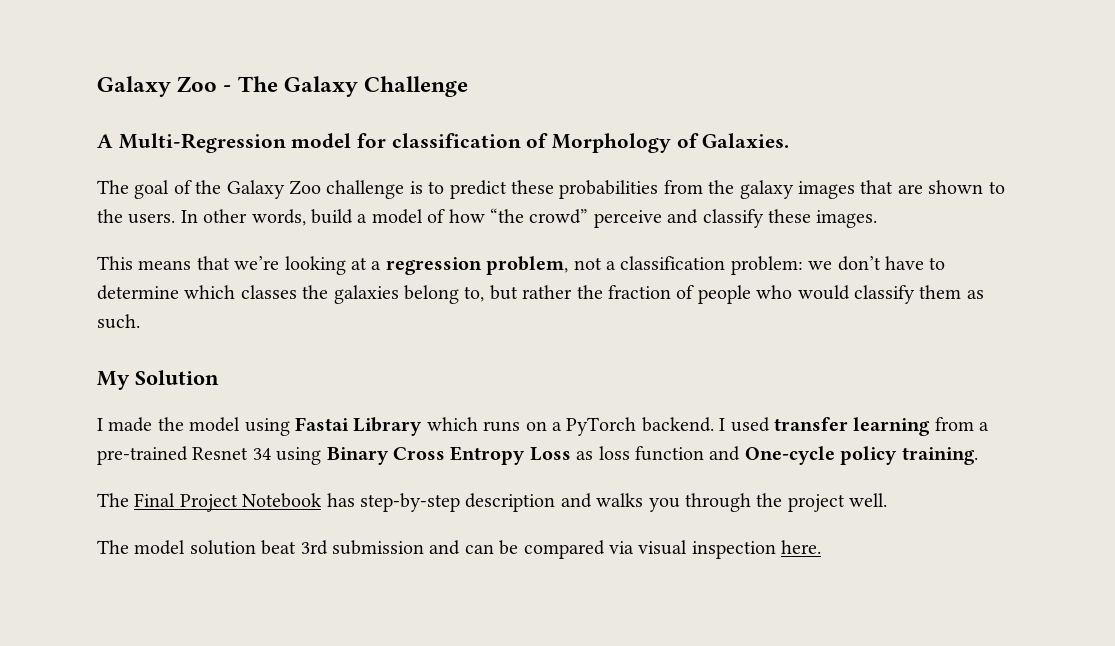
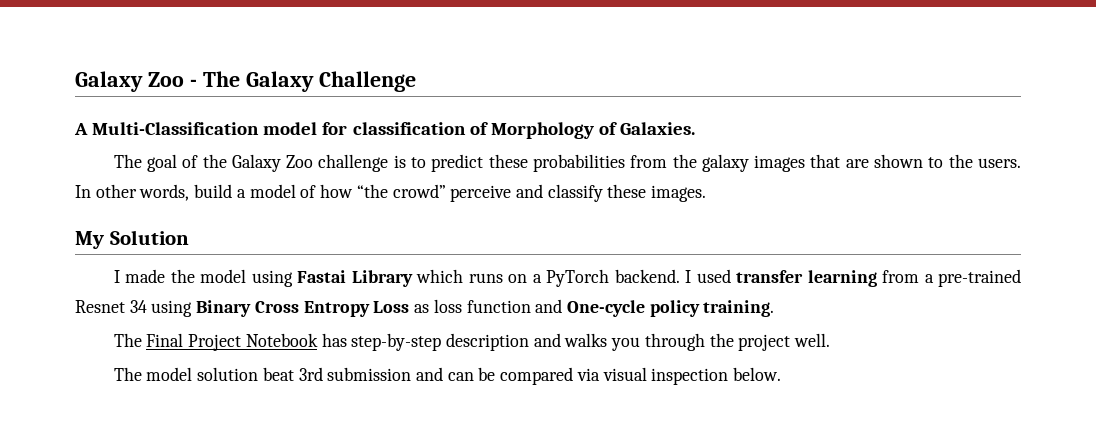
- A Multi-Regression model for classification of Morphology of Galaxies.
+ A Multi-Classification model for classification of Morphology of Galaxies.
- This means that we’re looking at a regression problem, not a classification problem: we don’t have to determine which classes the galaxies belong to, but rather the fraction of people who would classify them as such.
- The model solution beat 3rd submission and can be compared via visual inspection here.
+ The model solution beat 3rd submission and can be compared via visual inspection below.

